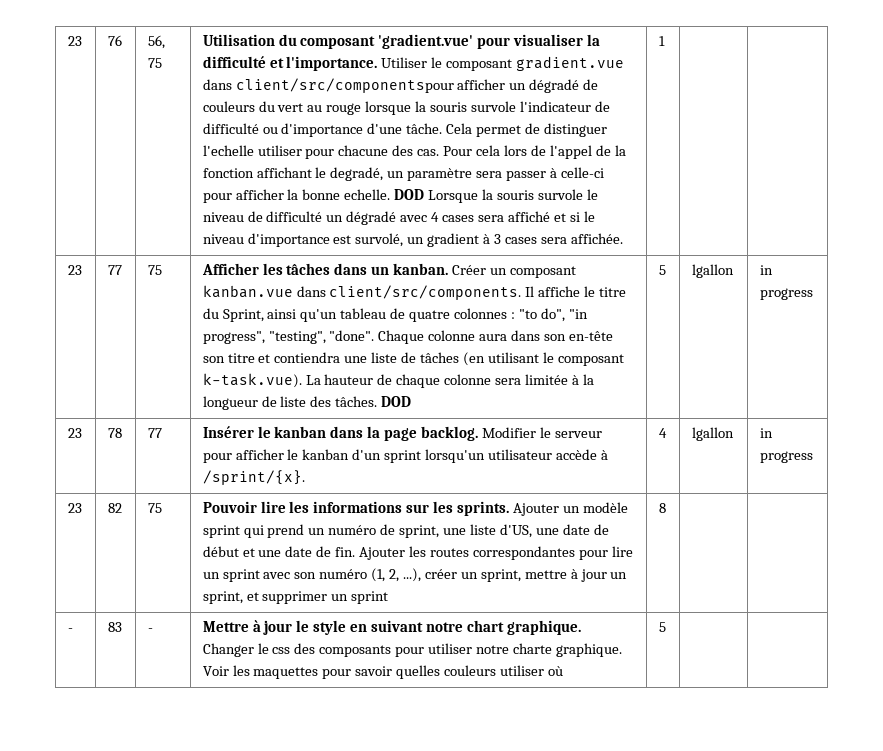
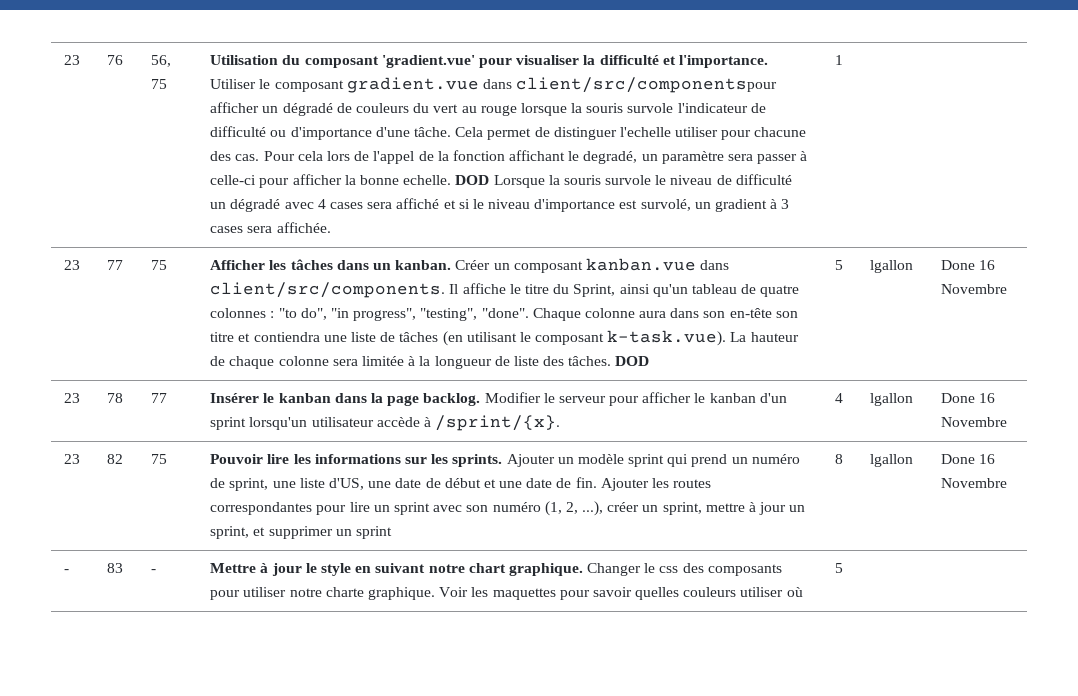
- 5 | lgallon | in progress
+ 5 | lgallon | Done 16 Novembre
- 23 | 78 | 77 | Insérer le kanban dans la page backlog. Modifier le serveur pour afficher le kanban d'un sprint lorsqu'un utilisateur accède à /sprint/{x}. | 4 | lgallon | in progress
+ 23 | 78 | 77 | Insérer le kanban dans la page backlog. Modifier le serveur pour afficher le kanban d'un sprint lorsqu'un utilisateur accède à /sprint/{x}. | 4 | lgallon | Done 16 Novembre
- 8
+ 8 | lgallon | Done 16 Novembre

